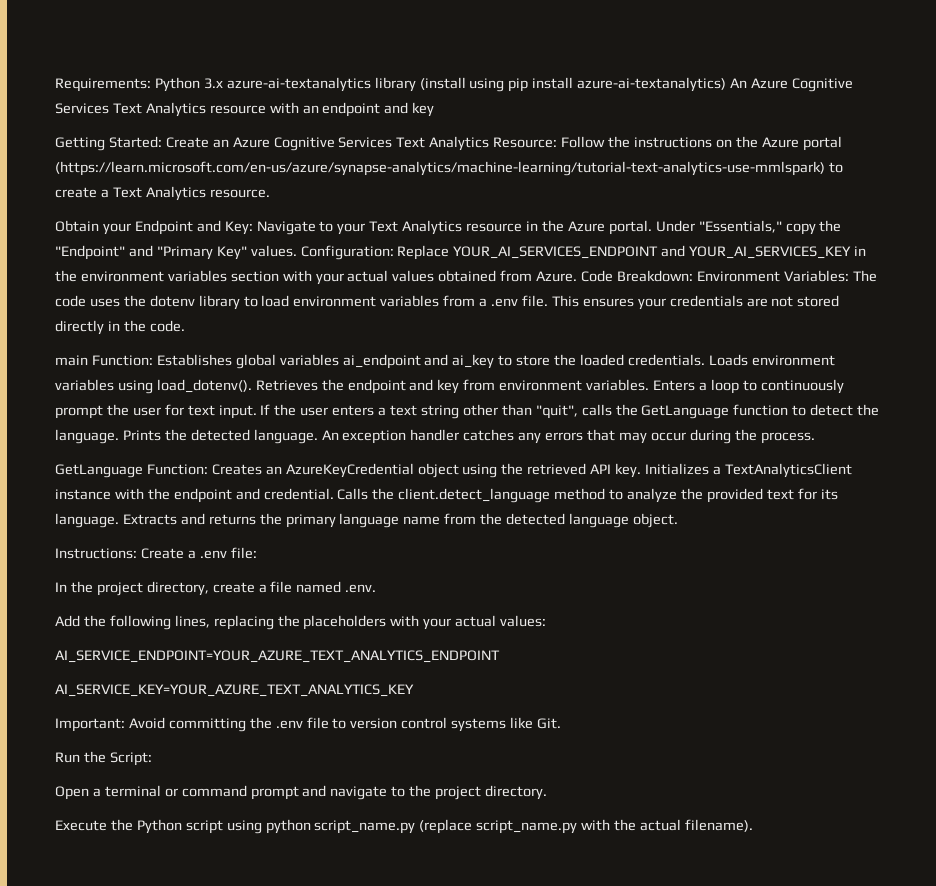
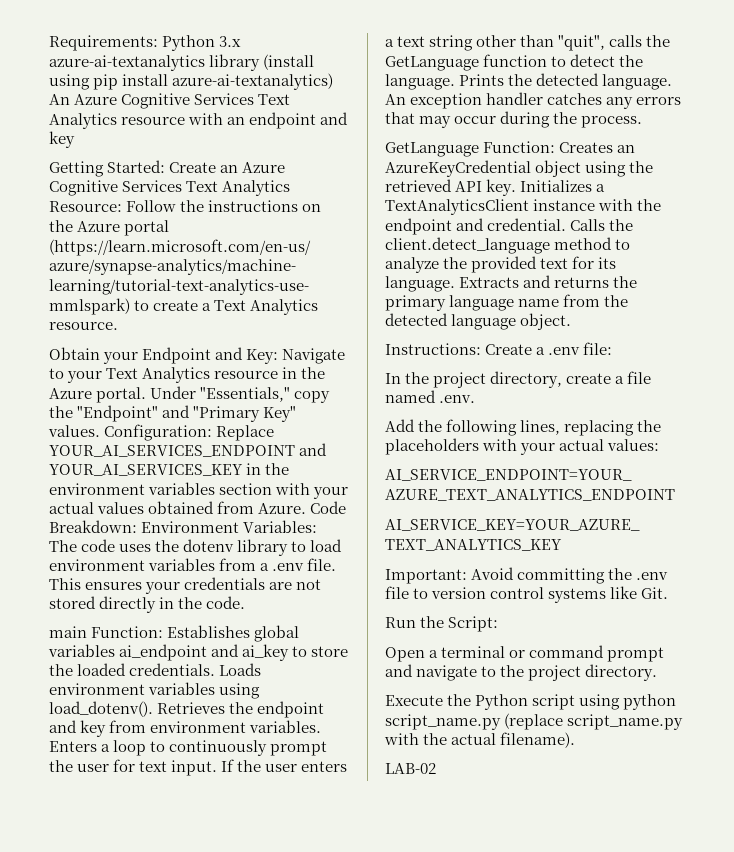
+ LAB-02

